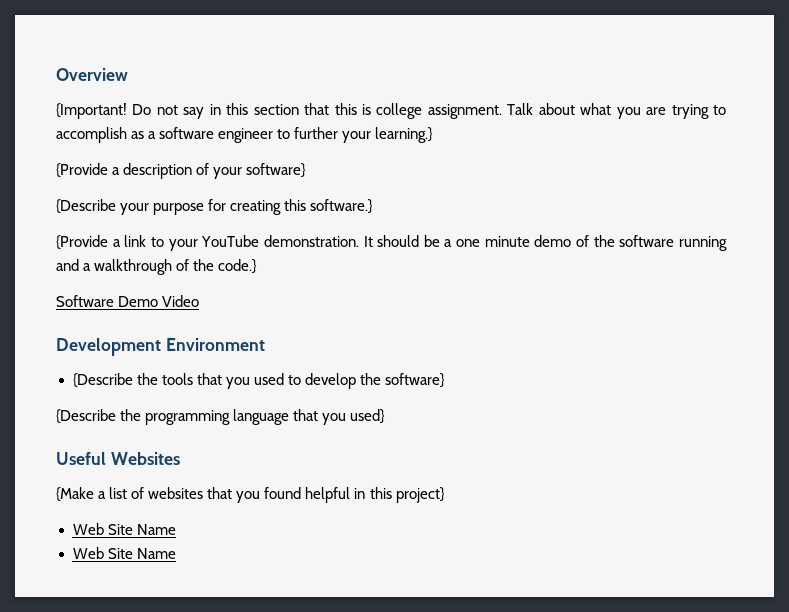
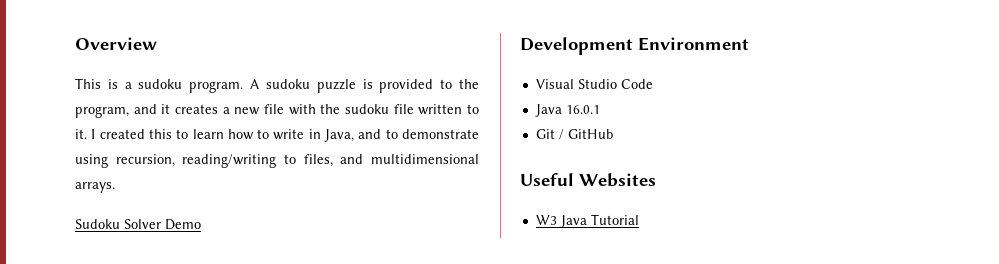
- {Important! Do not say in this section that this is college assignment. Talk about what you are trying to accomplish as a software engineer to further your learning.}
- {Provide a description of your software}
- {Describe your purpose for creating this software.}
- {Provide a link to your YouTube demonstration. It should be a one minute demo of the software running and a walkthrough of the code.}
- Software Demo Video
+ This is a sudoku program. A sudoku puzzle is provided to the program, and it creates a new file with the sudoku file written to it. I created this to learn how to write in Java, and to demonstrate using recursion, reading/writing to files, and multidimensional arrays.
+ Sudoku Solver Demo
- {Describe the tools that you used to develop the software}
- {Describe the programming language that you used}
+ Visual Studio Code
+ Java 16.0.1
+ Git / GitHub
  Useful Websites
- {Make a list of websites that you found helpful in this project}
- Web Site Name
- Web Site Name
+ W3 Java Tutorial

